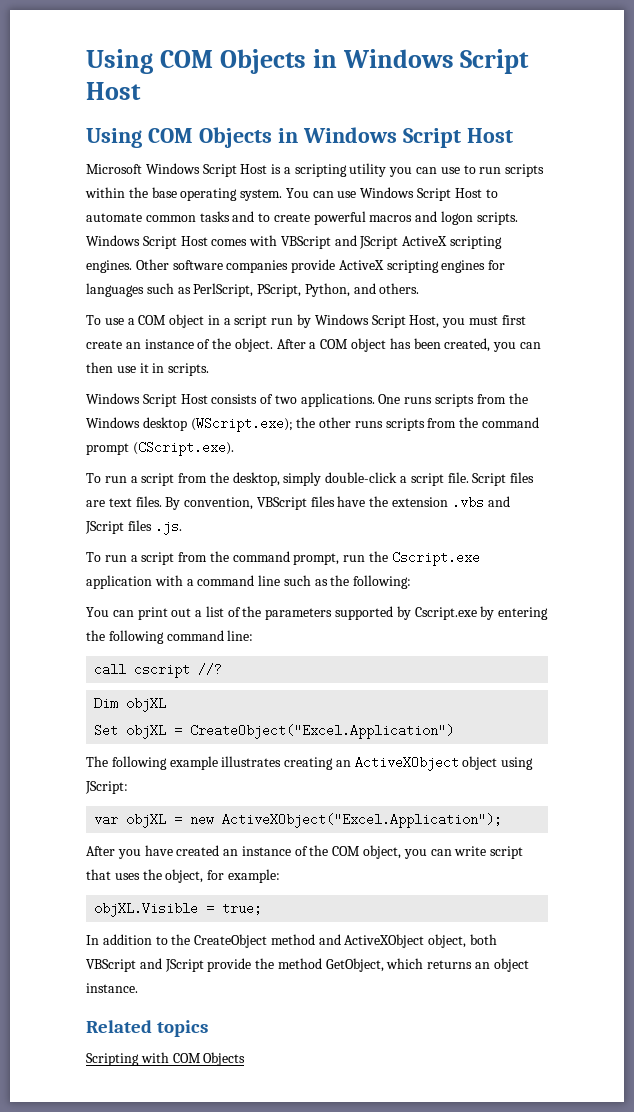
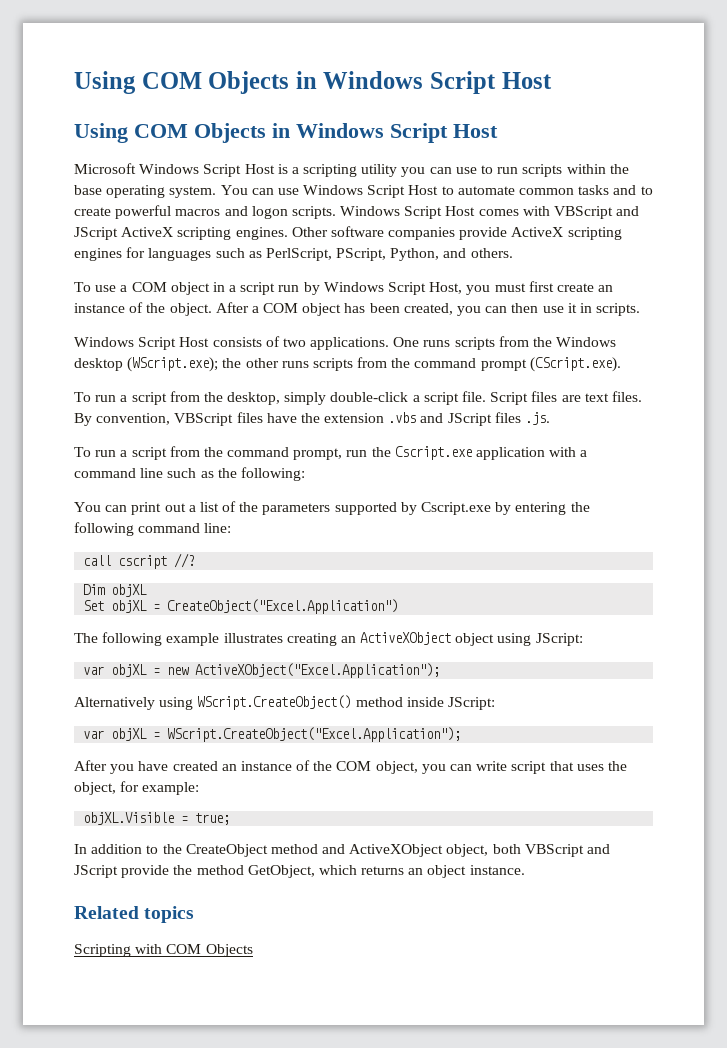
+ Alternatively using WScript.CreateObject() method inside JScript:
+ var objXL = WScript.CreateObject("Excel.Application");

